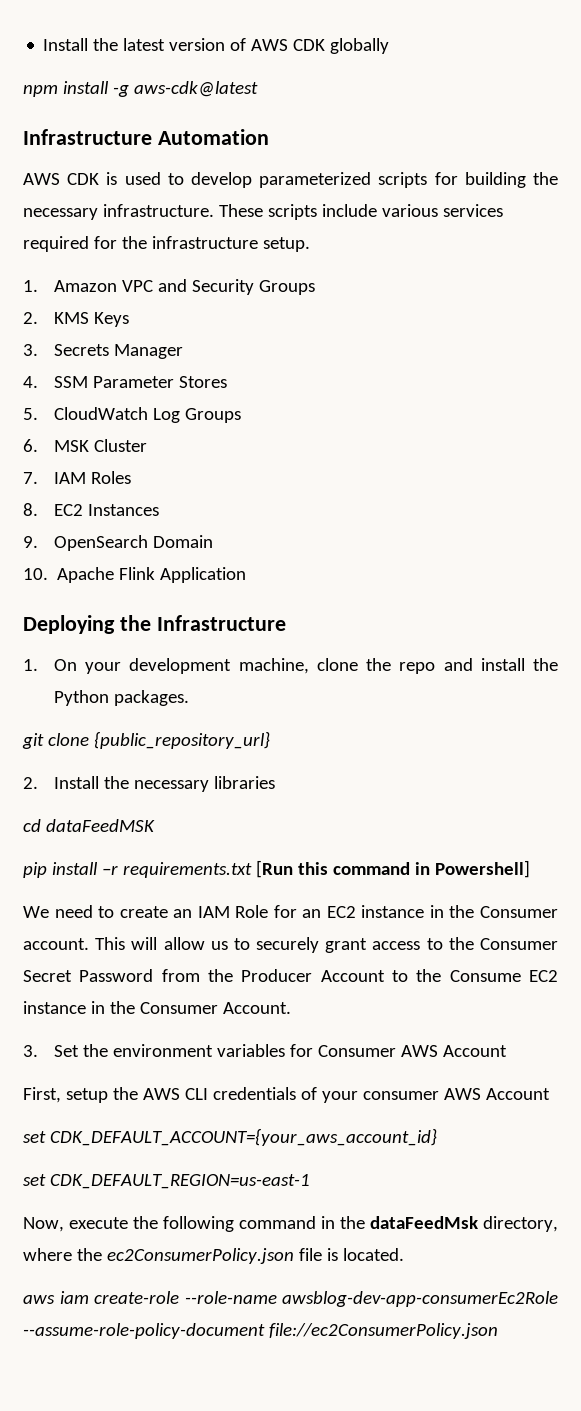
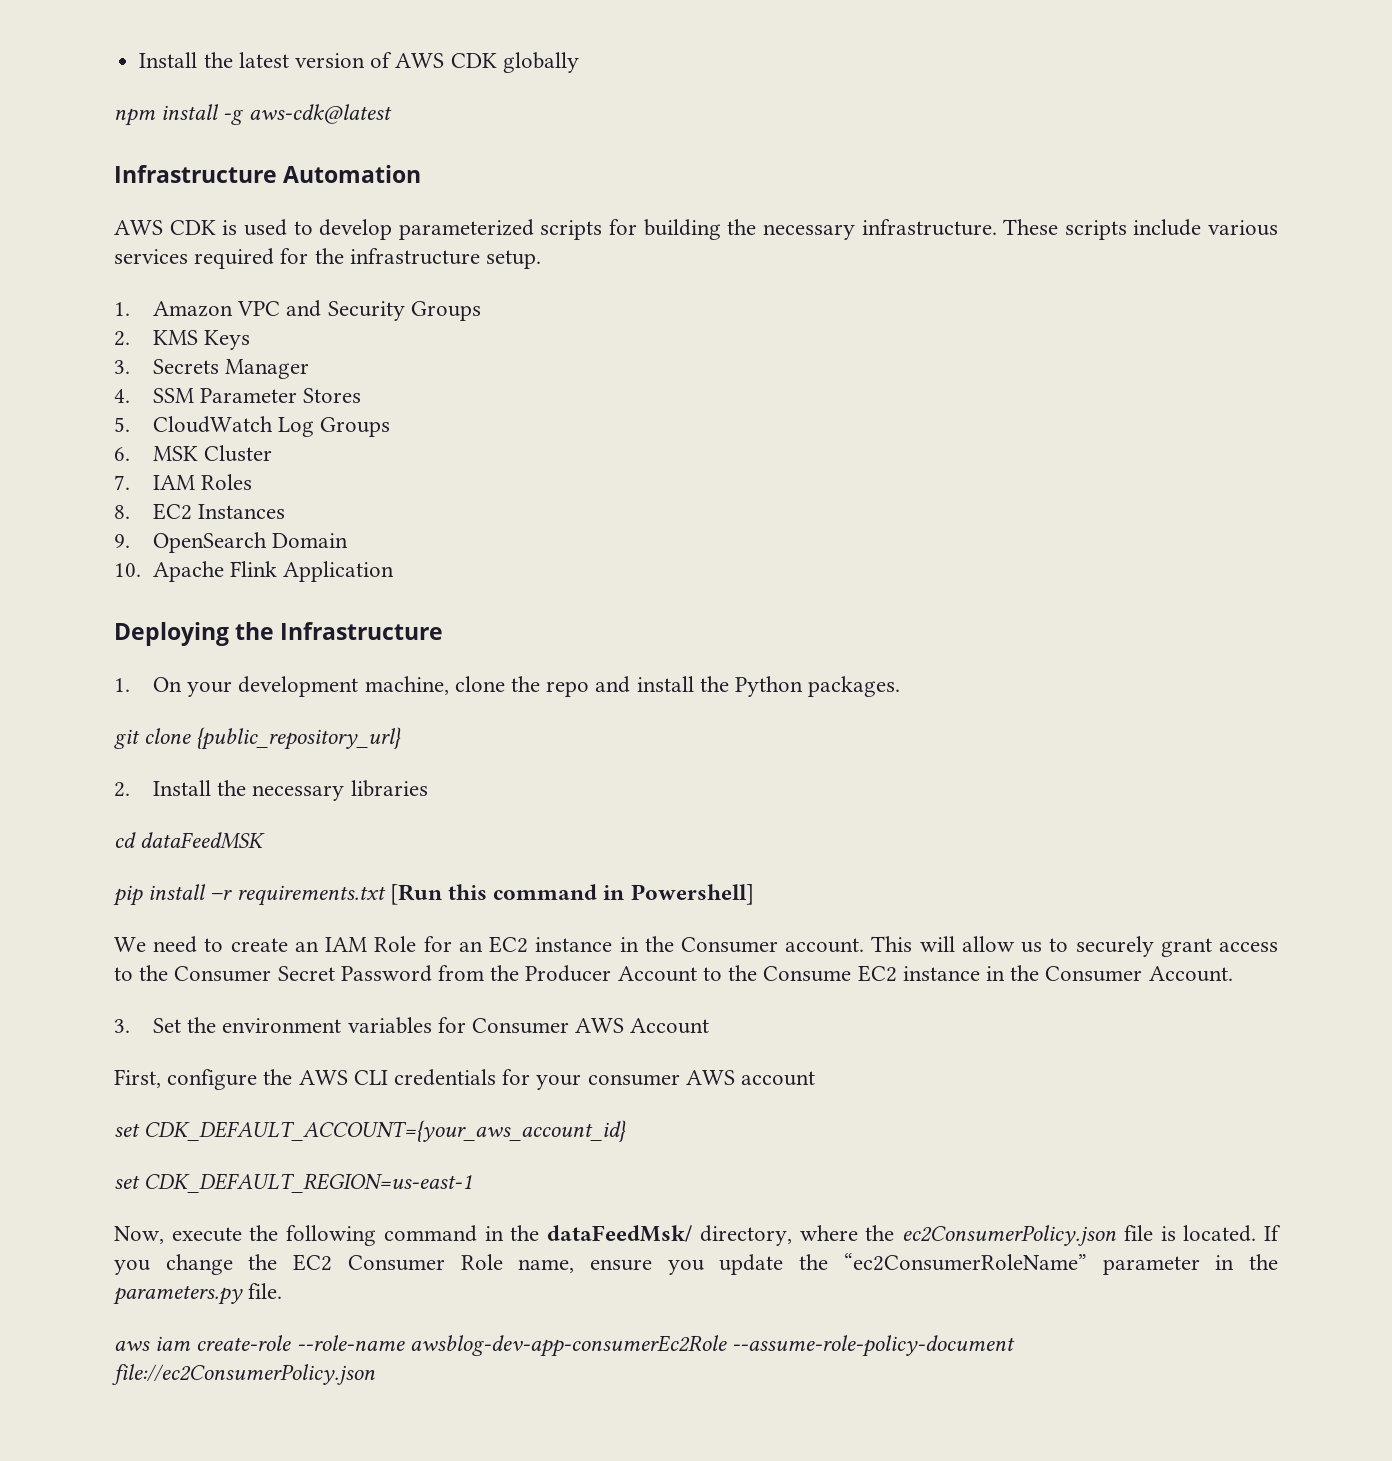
- First, setup the AWS CLI credentials of your consumer AWS Account
+ First, configure the AWS CLI credentials for your consumer AWS account
- Now, execute the following command in the dataFeedMsk directory, where the ec2ConsumerPolicy.json file is located.
+ Now, execute the following command in the dataFeedMsk/ directory, where the ec2ConsumerPolicy.json file is located. If you change the EC2 Consumer Role name, ensure you update the “ec2ConsumerRoleName” parameter in the parameters.py file.

